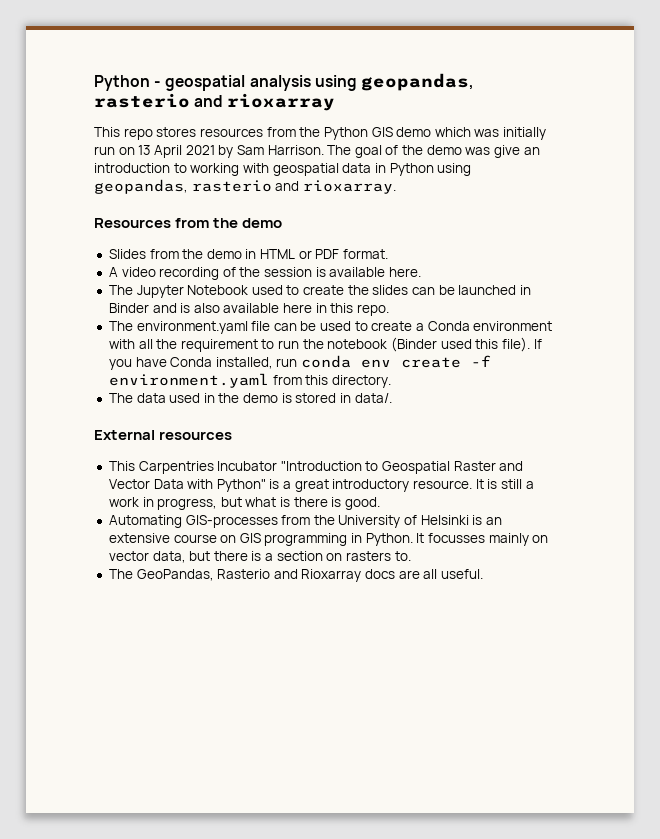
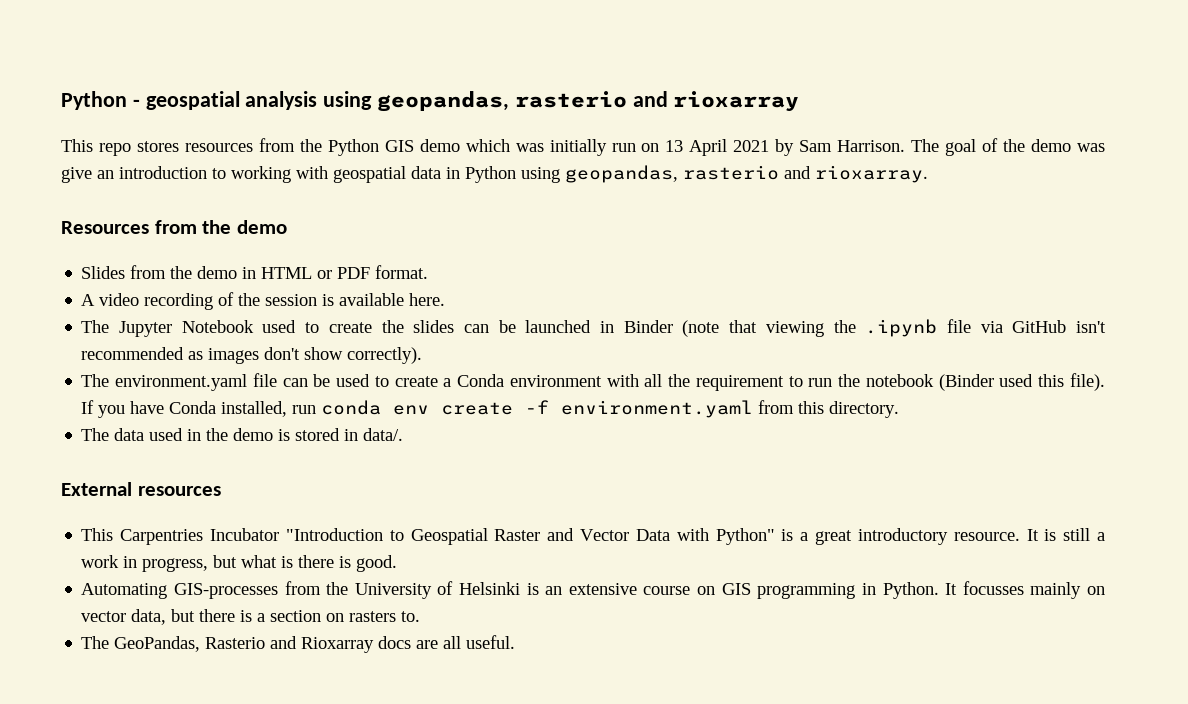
- The Jupyter Notebook used to create the slides can be launched in Binder and is also available here in this repo.
+ The Jupyter Notebook used to create the slides can be launched in Binder (note that viewing the .ipynb file via GitHub isn't recommended as images don't show correctly).

